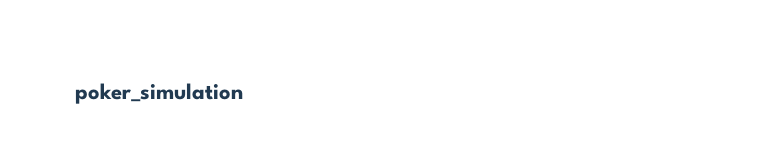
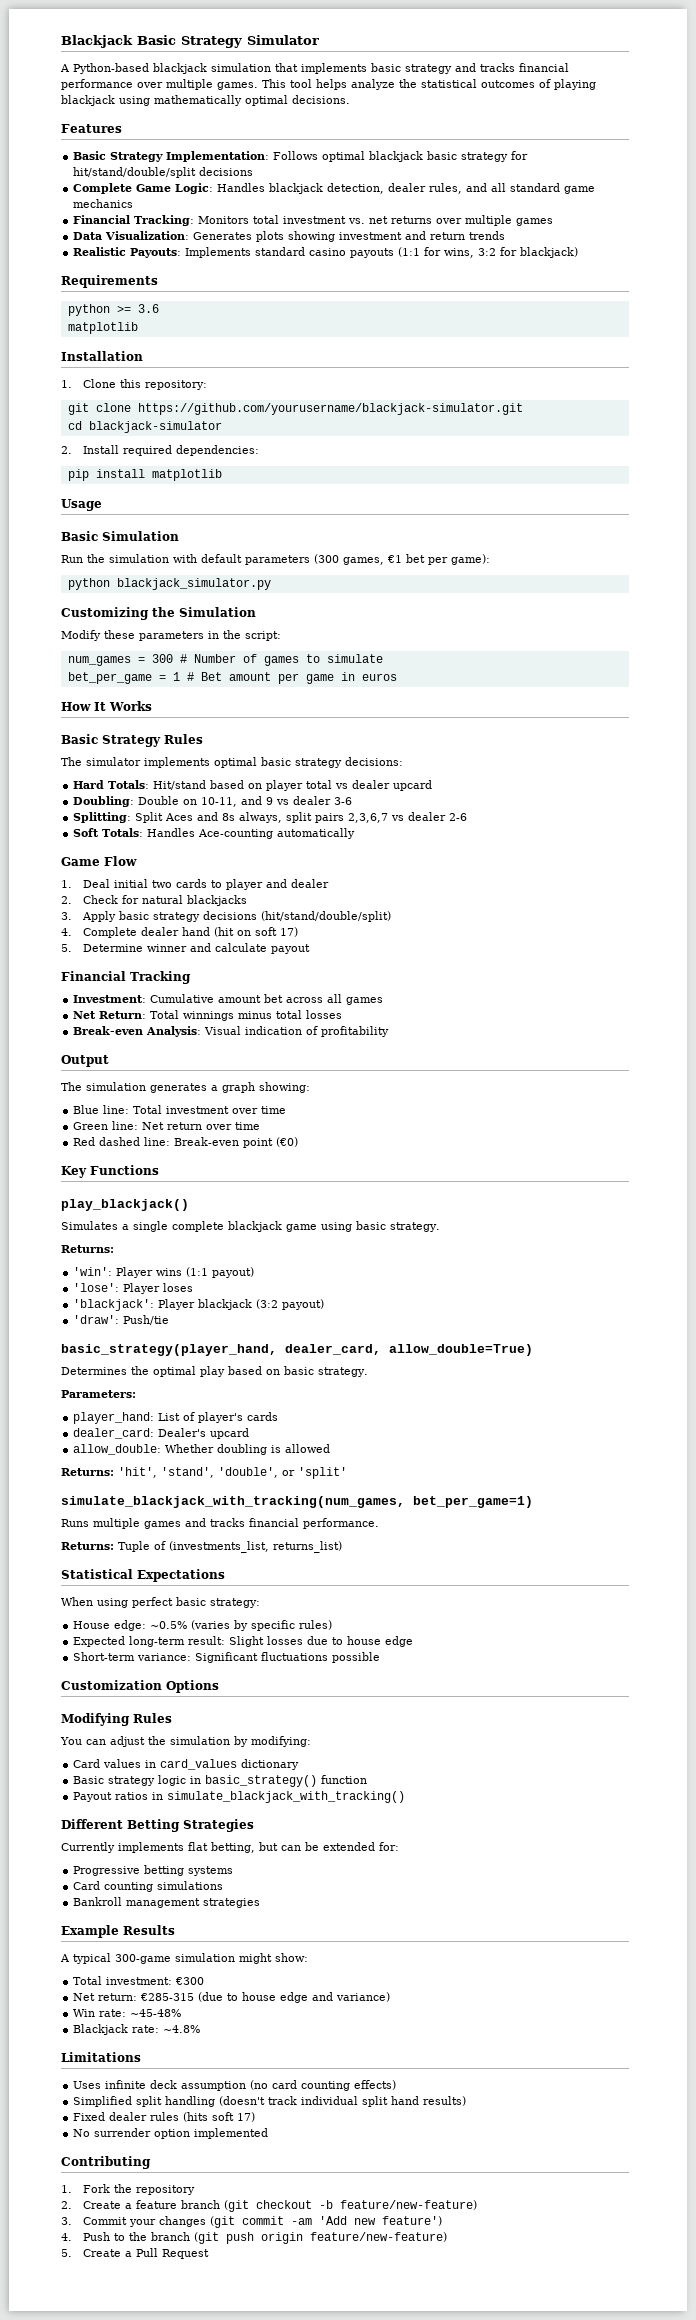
- poker_simulation
+ Blackjack Basic Strategy Simulator
+ A Python-based blackjack simulation that implements basic strategy and tracks financial performance over multiple games. This tool helps analyze the statistical outcomes of playing blackjack using mathematically optimal decisions.
+ Features
+ Basic Strategy Implementation: Follows optimal blackjack basic strategy for hit/stand/double/split decisions
+ Complete Game Logic: Handles blackjack detection, dealer rules, and all standard game mechanics
+ Financial Tracking: Monitors total investment vs. net returns over multiple games
+ Data Visualization: Generates plots showing investment and return trends
+ Realistic Payouts: Implements standard casino payouts (1:1 for wins, 3:2 for blackjack)
+ Requirements
+ python >= 3.6
+ matplotlib
+ Installation
+ 1. Clone this repository:
+ git clone https://github.com/yourusername/blackjack-simulator.git
+ cd blackjack-simulator
+ 2. Install required dependencies:
+ pip install matplotlib
+ Usage
+ Basic Simulation
+ Run the simulation with default parameters (300 games, €1 bet per game):
+ python blackjack_simulator.py
+ Customizing the Simulation
+ Modify these parameters in the script:
+ num_games = 300 # Number of games to simulate
+ bet_per_game = 1 # Bet amount per game in euros
+ How It Works
+ Basic Strategy Rules
+ The simulator implements optimal basic strategy decisions:
+ Hard Totals: Hit/stand based on player total vs dealer upcard
+ Doubling: Double on 10-11, and 9 vs dealer 3-6
+ Splitting: Split Aces and 8s always, split pairs 2,3,6,7 vs dealer 2-6
+ Soft Totals: Handles Ace-counting automatically
+ Game Flow
+ 1. Deal initial two cards to player and dealer
+ 2. Check for natural blackjacks
+ 3. Apply basic strategy decisions (hit/stand/double/split)
+ 4. Complete dealer hand (hit on soft 17)
+ 5. Determine winner and calculate payout
+ Financial Tracking
+ Investment: Cumulative amount bet across all games
+ Net Return: Total winnings minus total losses
+ Break-even Analysis: Visual indication of profitability
+ Output
+ The simulation generates a graph showing:
+ Blue line: Total investment over time
+ Green line: Net return over time
+ Red dashed line: Break-even point (€0)
+ Key Functions
+ play_blackjack()
+ Simulates a single complete blackjack game using basic strategy.
+ Returns:
+ 'win': Player wins (1:1 payout)
+ 'lose': Player loses
+ 'blackjack': Player blackjack (3:2 payout)
+ 'draw': Push/tie
+ basic_strategy(player_hand, dealer_card, allow_double=True)
+ Determines the optimal play based on basic strategy.
+ Parameters:
+ player_hand: List of player's cards
+ dealer_card: Dealer's upcard
+ allow_double: Whether doubling is allowed
+ Returns: 'hit', 'stand', 'double', or 'split'
+ simulate_blackjack_with_tracking(num_games, bet_per_game=1)
+ Runs multiple games and tracks financial performance.
+ Returns: Tuple of (investments_list, returns_list)
+ Statistical Expectations
+ When using perfect basic strategy:
+ House edge: ~0.5% (varies by specific rules)
+ Expected long-term result: Slight losses due to house edge
+ Short-term variance: Significant fluctuations possible
+ Customization Options
+ Modifying Rules
+ You can adjust the simulation by modifying:
+ Card values in card_values dictionary
+ Basic strategy logic in basic_strategy() function
+ Payout ratios in simulate_blackjack_with_tracking()
+ Different Betting Strategies
+ Currently implements flat betting, but can be extended for:
+ Progressive betting systems
+ Card counting simulations
+ Bankroll management strategies
+ Example Results
+ A typical 300-game simulation might show:
+ Total investment: €300
+ Net return: €285-315 (due to house edge and variance)
+ Win rate: ~45-48%
+ Blackjack rate: ~4.8%
+ Limitations
+ Uses infinite deck assumption (no card counting effects)
+ Simplified split handling (doesn't track individual split hand results)
+ Fixed dealer rules (hits soft 17)
+ No surrender option implemented
+ Contributing
+ 1. Fork the repository
+ 2. Create a feature branch (git checkout -b feature/new-feature)
+ 3. Commit your changes (git commit -am 'Add new feature')
+ 4. Push to the branch (git push origin feature/new-feature)
+ 5. Create a Pull Request

